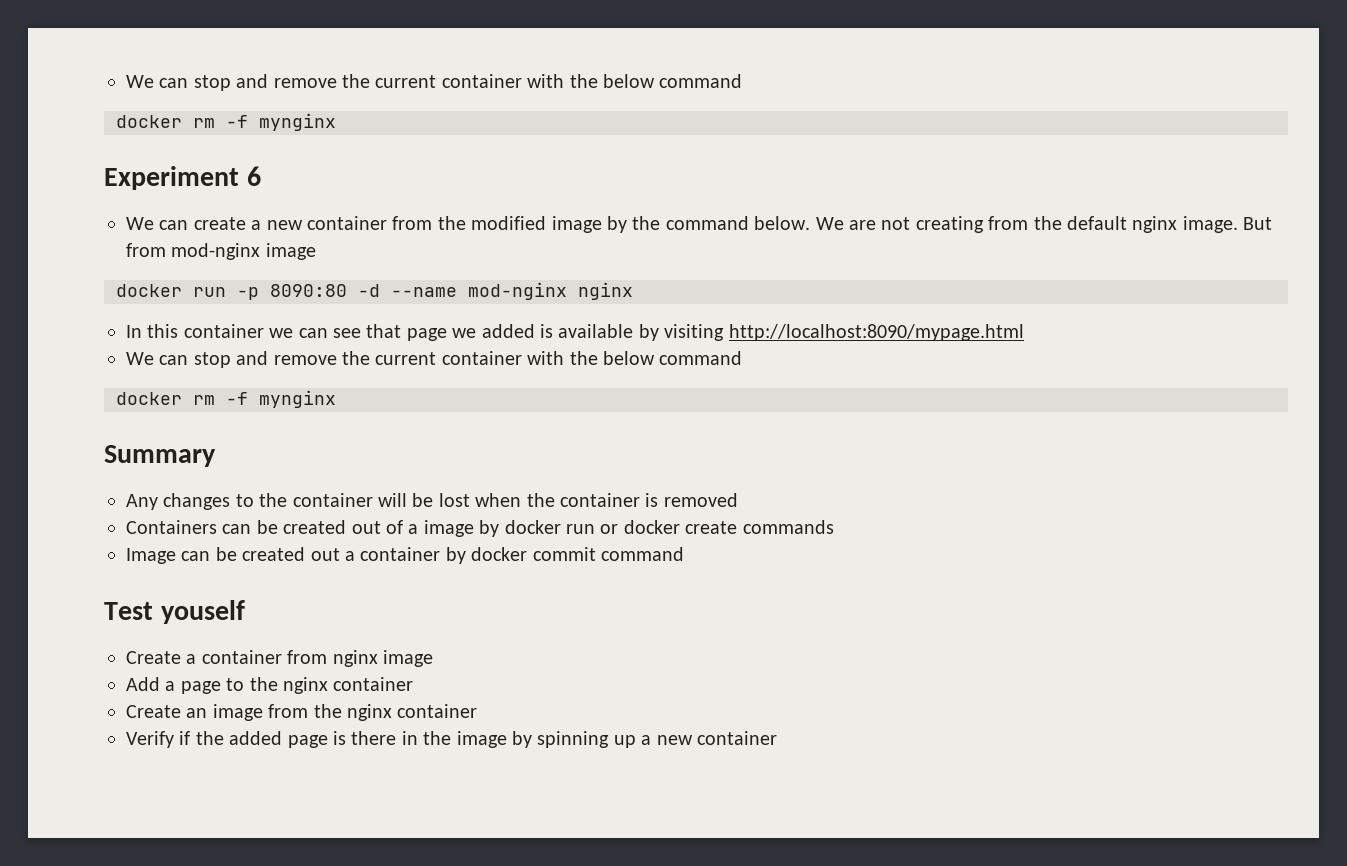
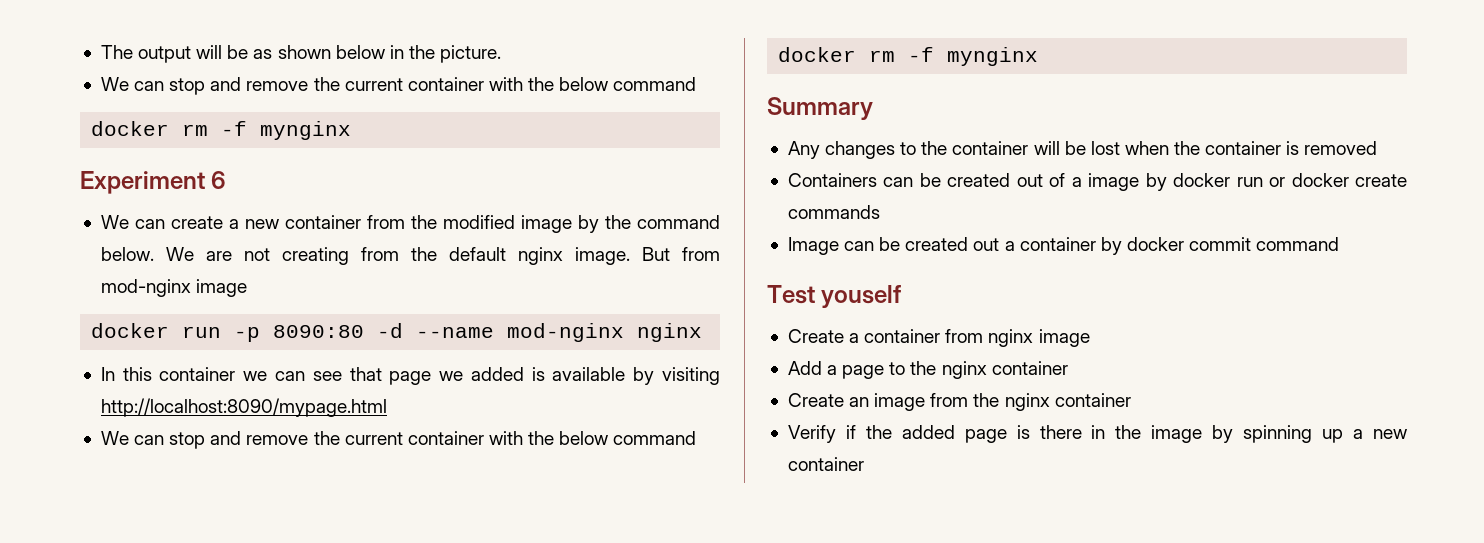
+ The output will be as shown below in the picture.

